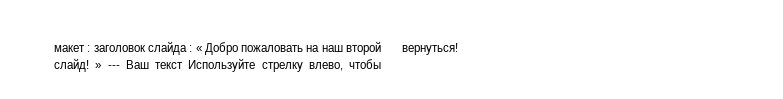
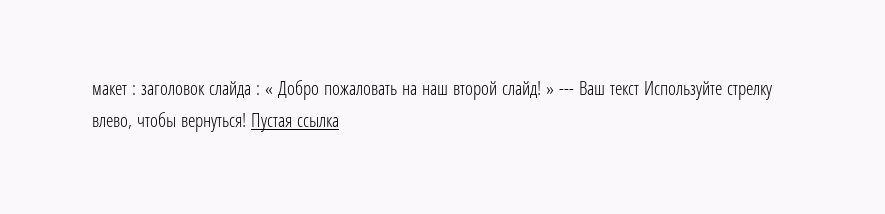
+ Пустая ссылка

